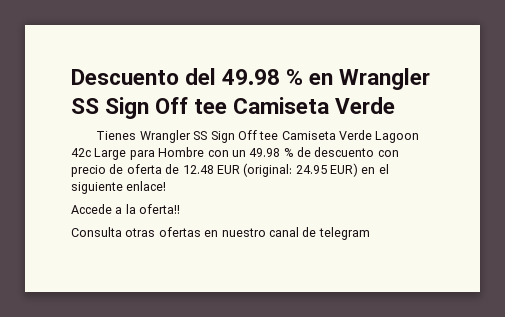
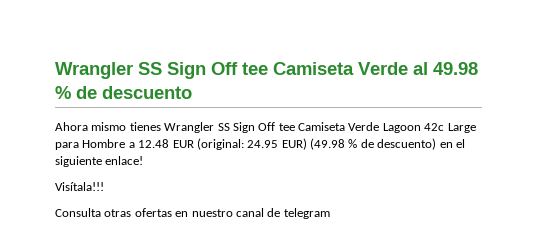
- Descuento del 49.98 % en Wrangler SS Sign Off tee Camiseta Verde
- Tienes Wrangler SS Sign Off tee Camiseta Verde Lagoon 42c Large para Hombre con un 49.98 % de descuento con precio de oferta de 12.48 EUR (original: 24.95 EUR) en el siguiente enlace!
+ Wrangler SS Sign Off tee Camiseta Verde al 49.98 % de descuento
+ Ahora mismo tienes Wrangler SS Sign Off tee Camiseta Verde Lagoon 42c Large para Hombre a 12.48 EUR (original: 24.95 EUR) (49.98 % de descuento) en el siguiente enlace!
- Accede a la oferta!!
+ Visítala!!!

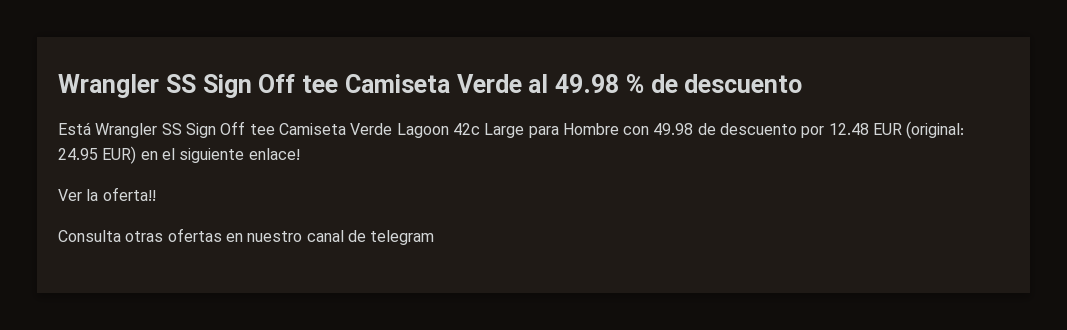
- Ahora mismo tienes Wrangler SS Sign Off tee Camiseta Verde Lagoon 42c Large para Hombre a 12.48 EUR (original: 24.95 EUR) (49.98 % de descuento) en el siguiente enlace!
+ Está Wrangler SS Sign Off tee Camiseta Verde Lagoon 42c Large para Hombre con 49.98 de descuento por 12.48 EUR (original: 24.95 EUR) en el siguiente enlace!
- Visítala!!!
+ Ver la oferta!!

